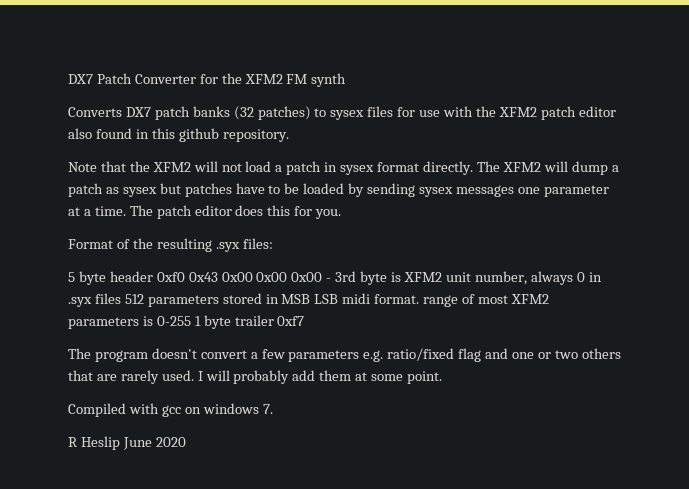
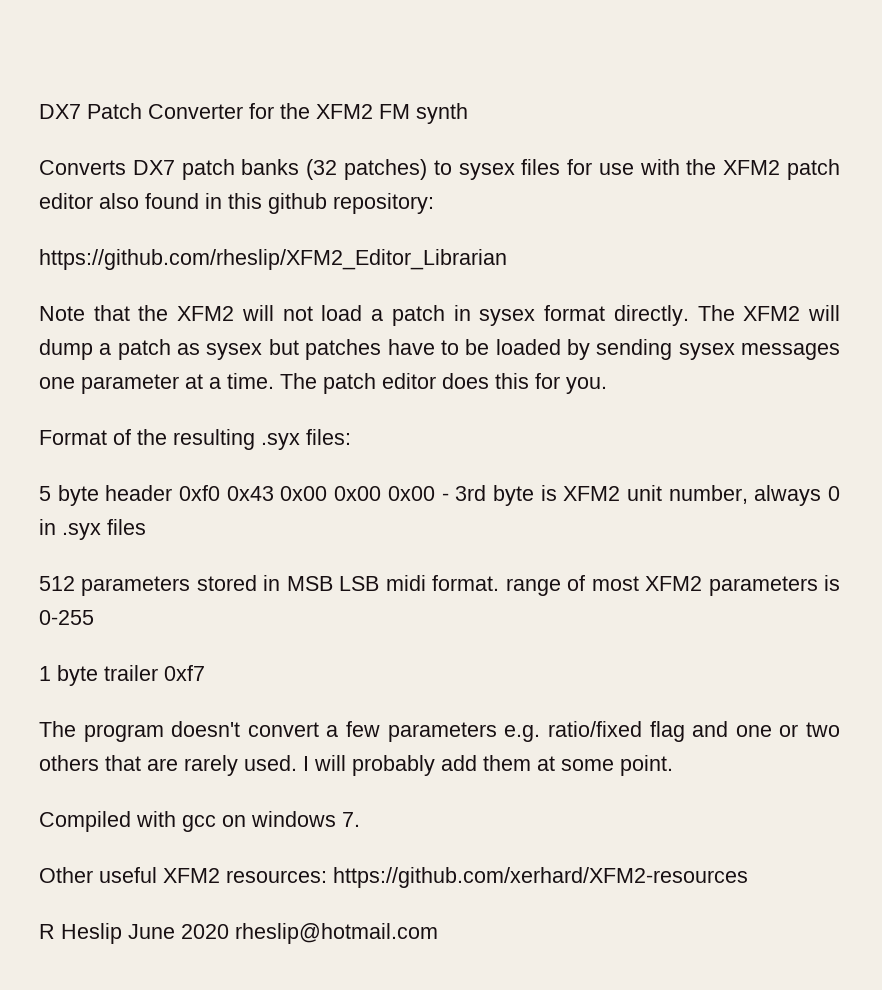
- Converts DX7 patch banks (32 patches) to sysex files for use with the XFM2 patch editor also found in this github repository.
+ Converts DX7 patch banks (32 patches) to sysex files for use with the XFM2 patch editor also found in this github repository:
+ https://github.com/rheslip/XFM2_Editor_Librarian
- 5 byte header 0xf0 0x43 0x00 0x00 0x00 - 3rd byte is XFM2 unit number, always 0 in .syx files 512 parameters stored in MSB LSB midi format. range of most XFM2 parameters is 0-255 1 byte trailer 0xf7
+ 5 byte header 0xf0 0x43 0x00 0x00 0x00 - 3rd byte is XFM2 unit number, always 0 in .syx files
+ 512 parameters stored in MSB LSB midi format. range of most XFM2 parameters is 0-255
+ 1 byte trailer 0xf7
+ Other useful XFM2 resources: https://github.com/xerhard/XFM2-resources
- R Heslip June 2020
+ R Heslip June 2020 rheslip@hotmail.com

